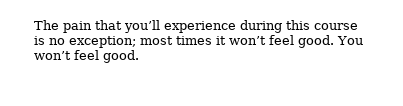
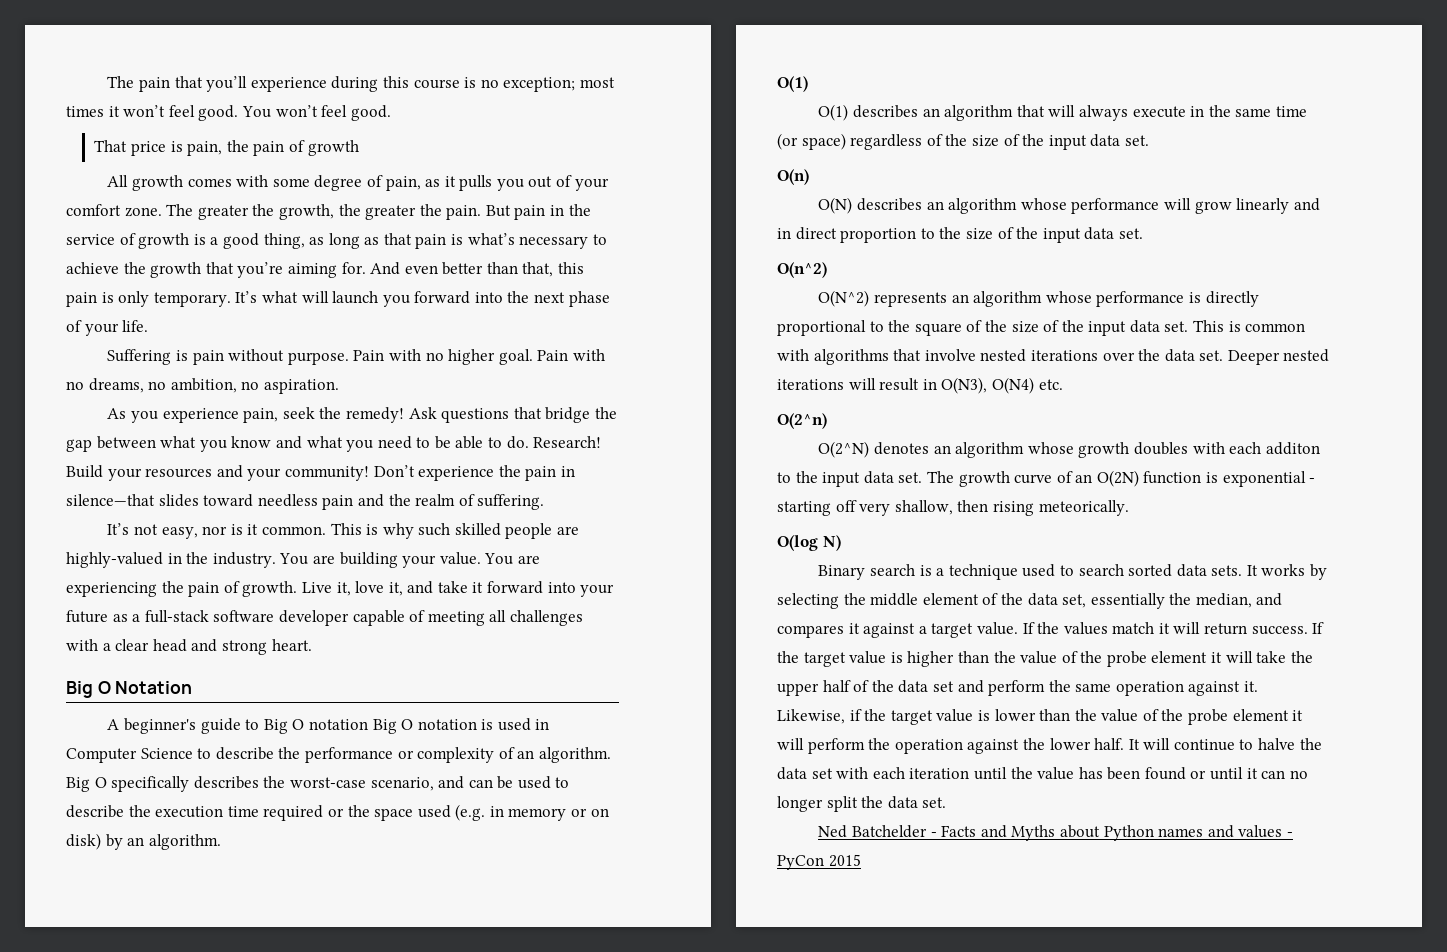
+ That price is pain, the pain of growth
+ All growth comes with some degree of pain, as it pulls you out of your comfort zone. The greater the growth, the greater the pain. But pain in the service of growth is a good thing, as long as that pain is what’s necessary to achieve the growth that you’re aiming for. And even better than that, this pain is only temporary. It’s what will launch you forward into the next phase of your life.
+ Suffering is pain without purpose. Pain with no higher goal. Pain with no dreams, no ambition, no aspiration.
+ As you experience pain, seek the remedy! Ask questions that bridge the gap between what you know and what you need to be able to do. Research! Build your resources and your community! Don’t experience the pain in silence—that slides toward needless pain and the realm of suffering.
+ It’s not easy, nor is it common. This is why such skilled people are highly-valued in the industry. You are building your value. You are experiencing the pain of growth. Live it, love it, and take it forward into your future as a full-stack software developer capable of meeting all challenges with a clear head and strong heart.
+ Big O Notation
+ A beginner's guide to Big O notation Big O notation is used in Computer Science to describe the performance or complexity of an algorithm. Big O specifically describes the worst-case scenario, and can be used to describe the execution time required or the space used (e.g. in memory or on disk) by an algorithm.
+ O(1)
+ O(1) describes an algorithm that will always execute in the same time (or space) regardless of the size of the input data set.
+ O(n)
+ O(N) describes an algorithm whose performance will grow linearly and in direct proportion to the size of the input data set.
+ O(n^2)
+ O(N^2) represents an algorithm whose performance is directly proportional to the square of the size of the input data set. This is common with algorithms that involve nested iterations over the data set. Deeper nested iterations will result in O(N3), O(N4) etc.
+ O(2^n)
+ O(2^N) denotes an algorithm whose growth doubles with each additon to the input data set. The growth curve of an O(2N) function is exponential - starting off very shallow, then rising meteorically.
+ O(log N)
+ Binary search is a technique used to search sorted data sets. It works by selecting the middle element of the data set, essentially the median, and compares it against a target value. If the values match it will return success. If the target value is higher than the value of the probe element it will take the upper half of the data set and perform the same operation against it. Likewise, if the target value is lower than the value of the probe element it will perform the operation against the lower half. It will continue to halve the data set with each iteration until the value has been found or until it can no longer split the data set.
+ Ned Batchelder - Facts and Myths about Python names and values - PyCon 2015

